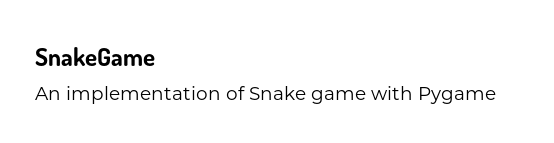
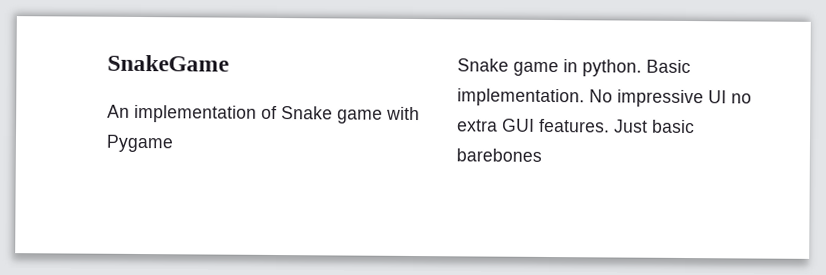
+ Snake game in python. Basic implementation. No impressive UI no extra GUI features. Just basic barebones

